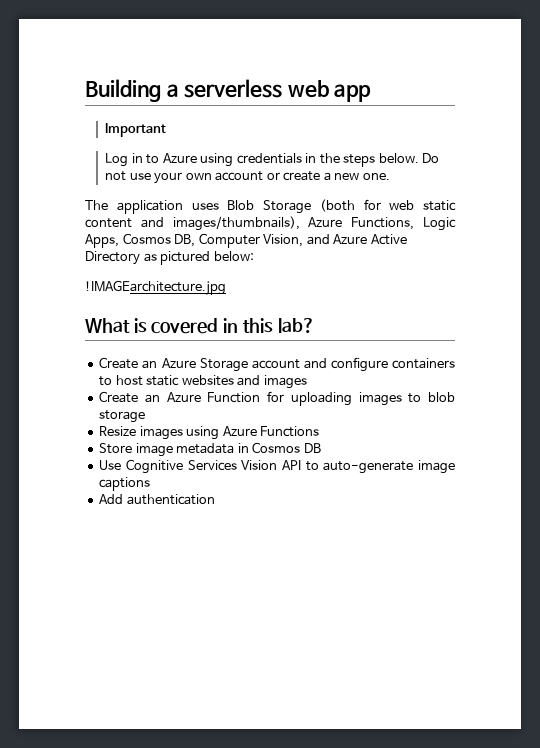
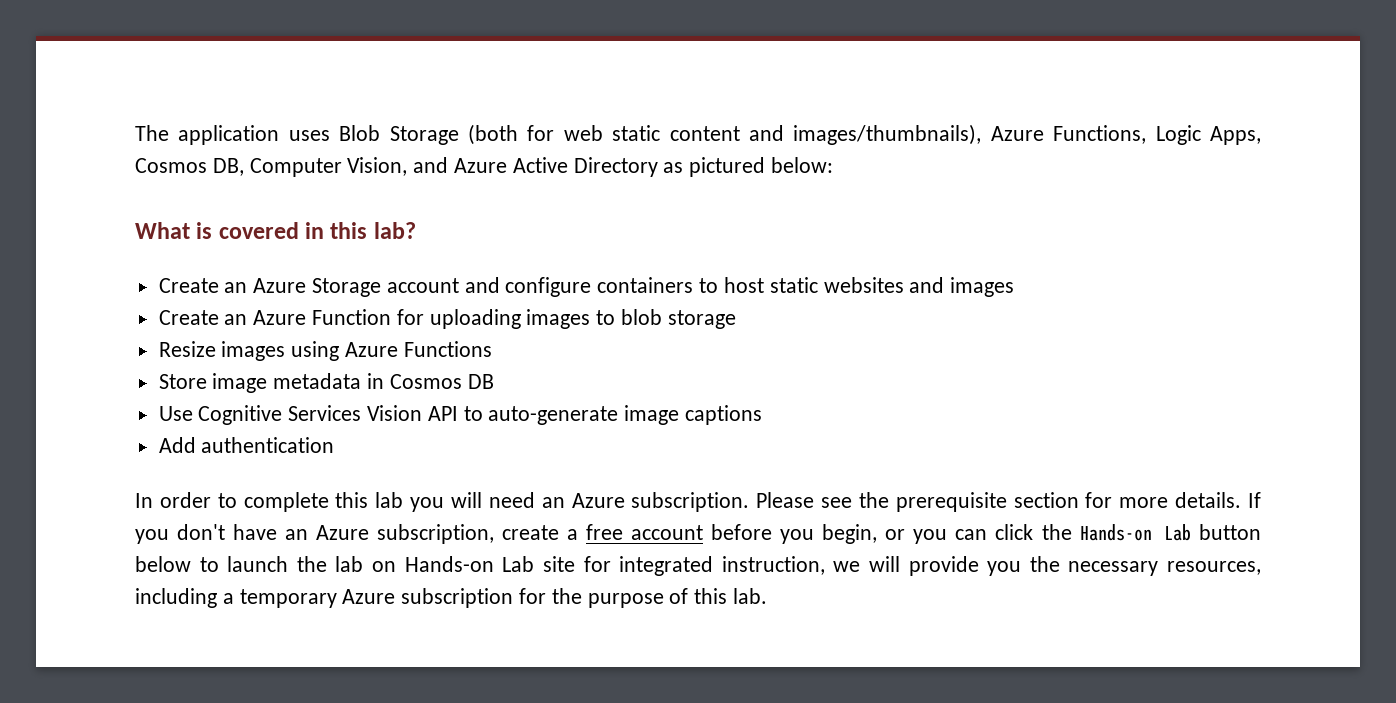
- Building a serverless web app
- Important
- Log in to Azure using credentials in the steps below. Do not use your own account or create a new one.
- !IMAGEarchitecture.jpg
+ In order to complete this lab you will need an Azure subscription. Please see the prerequisite section for more details. If you don't have an Azure subscription, create a free account before you begin, or you can click the Hands-on Lab button below to launch the lab on Hands-on Lab site for integrated instruction, we will provide you the necessary resources, including a temporary Azure subscription for the purpose of this lab.

